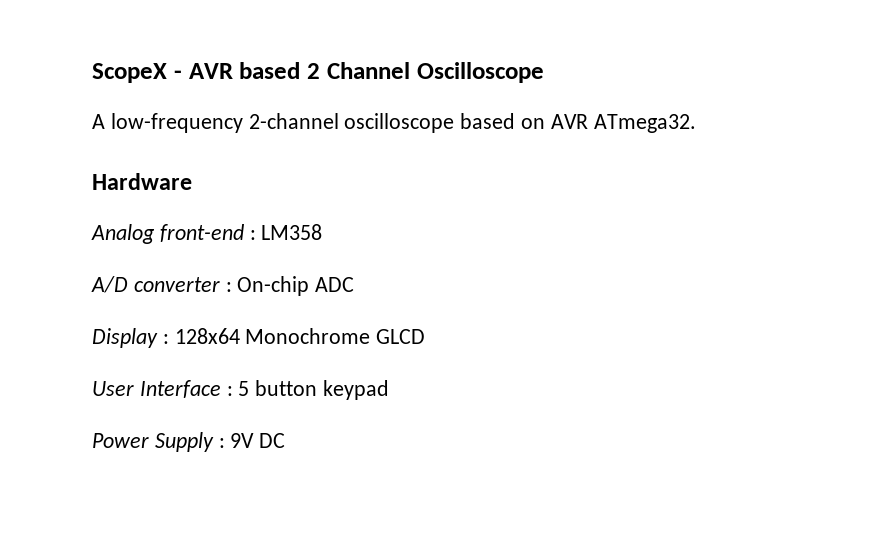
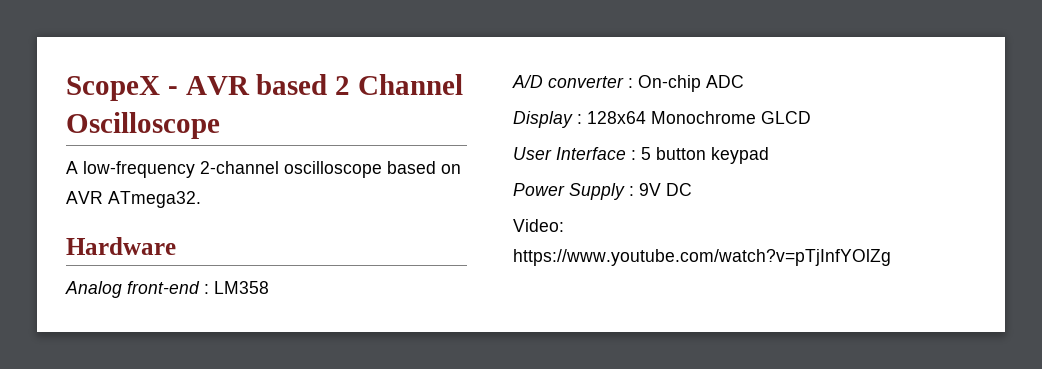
+ Video: https://www.youtube.com/watch?v=pTjInfYOlZg

